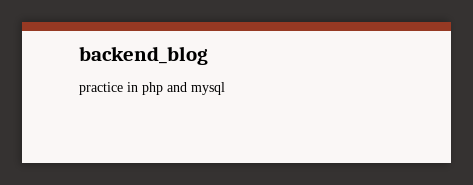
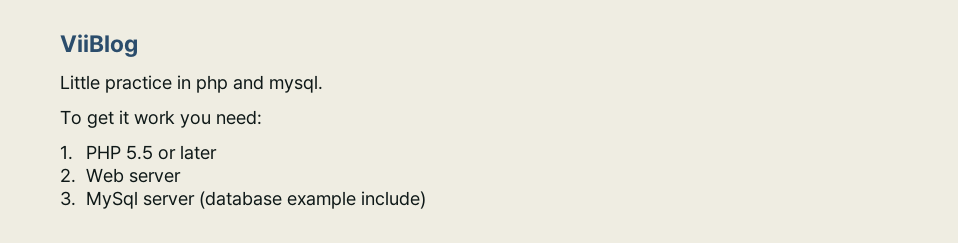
- backend_blog
- practice in php and mysql
+ ViiBlog
+ Little practice in php and mysql.
+ To get it work you need:
+ 1. PHP 5.5 or later
+ 2. Web server
+ 3. MySql server (database example include)

